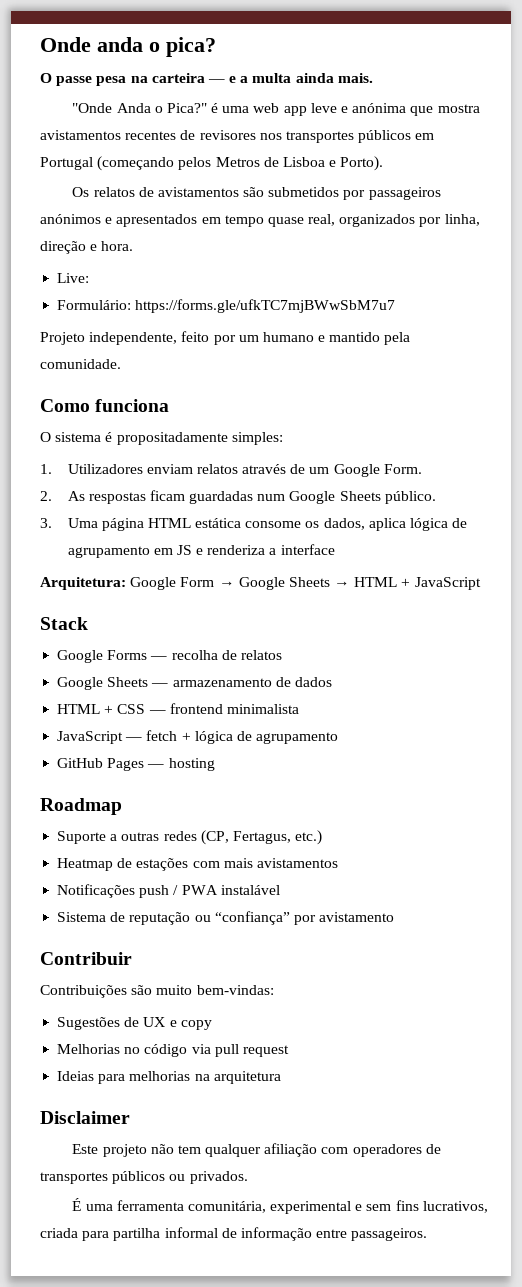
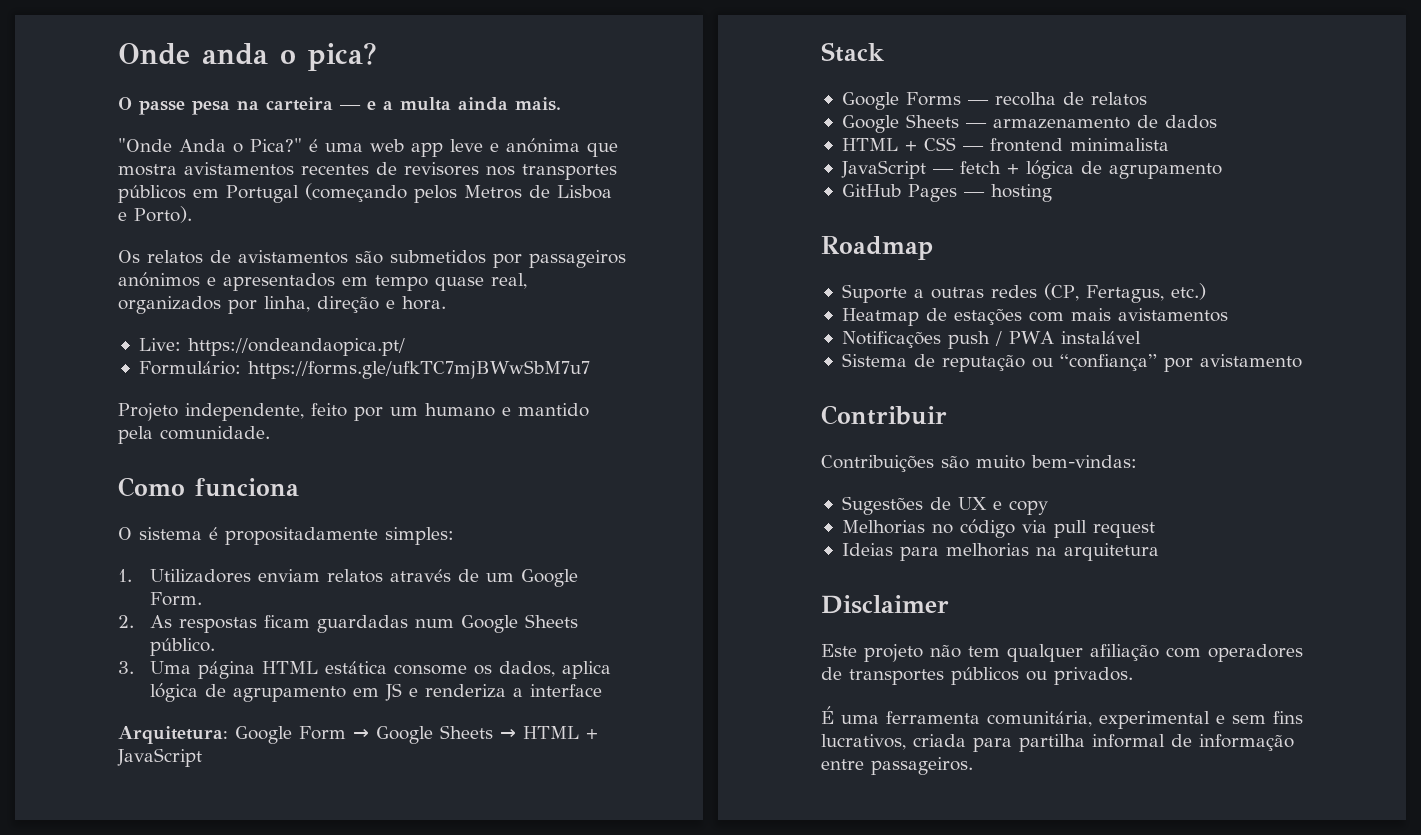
- Live:
+ Live: https://ondeandaopica.pt/

